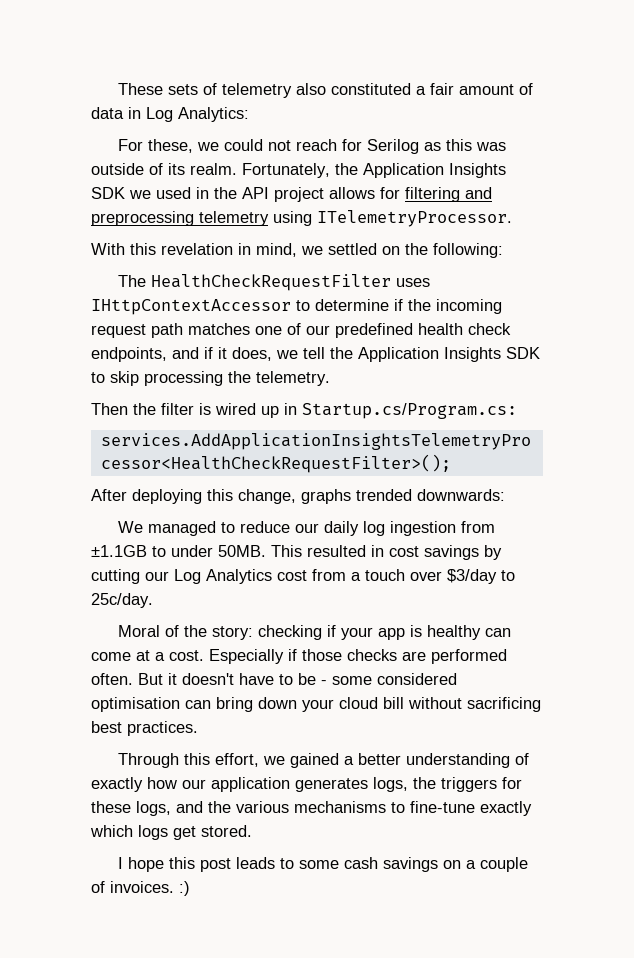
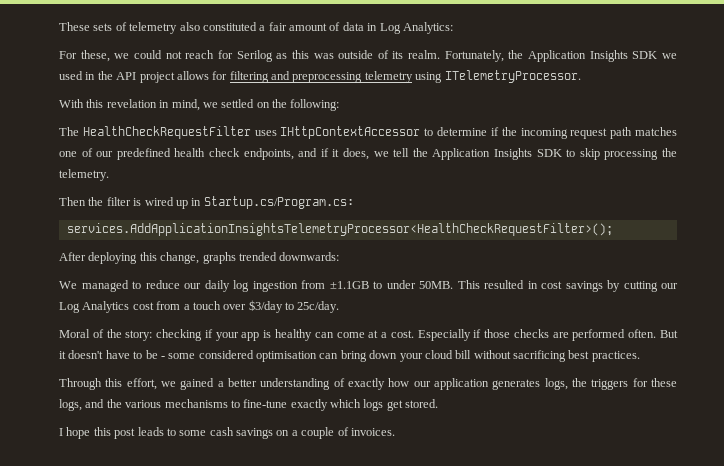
- I hope this post leads to some cash savings on a couple of invoices. :)
+ I hope this post leads to some cash savings on a couple of invoices.

